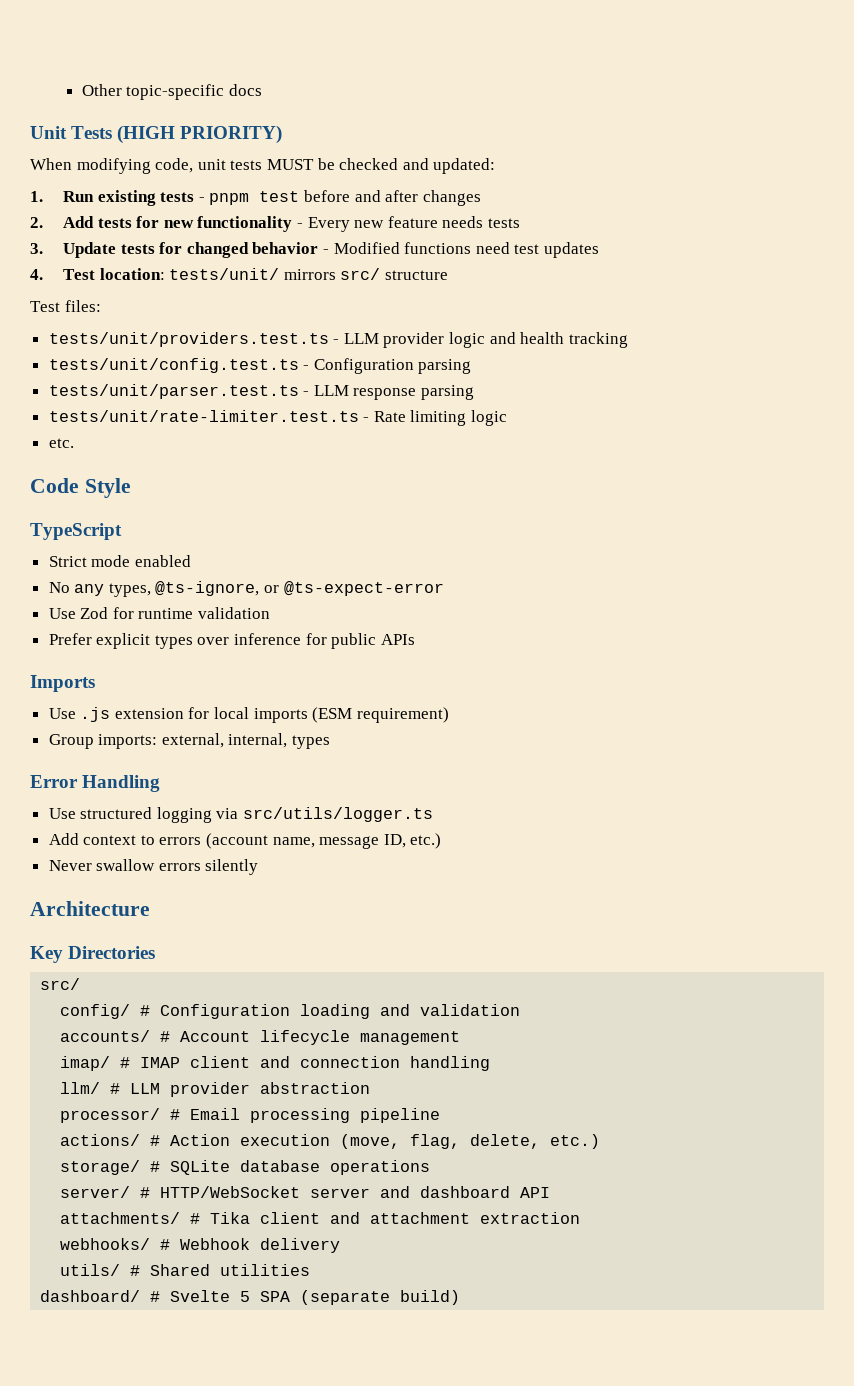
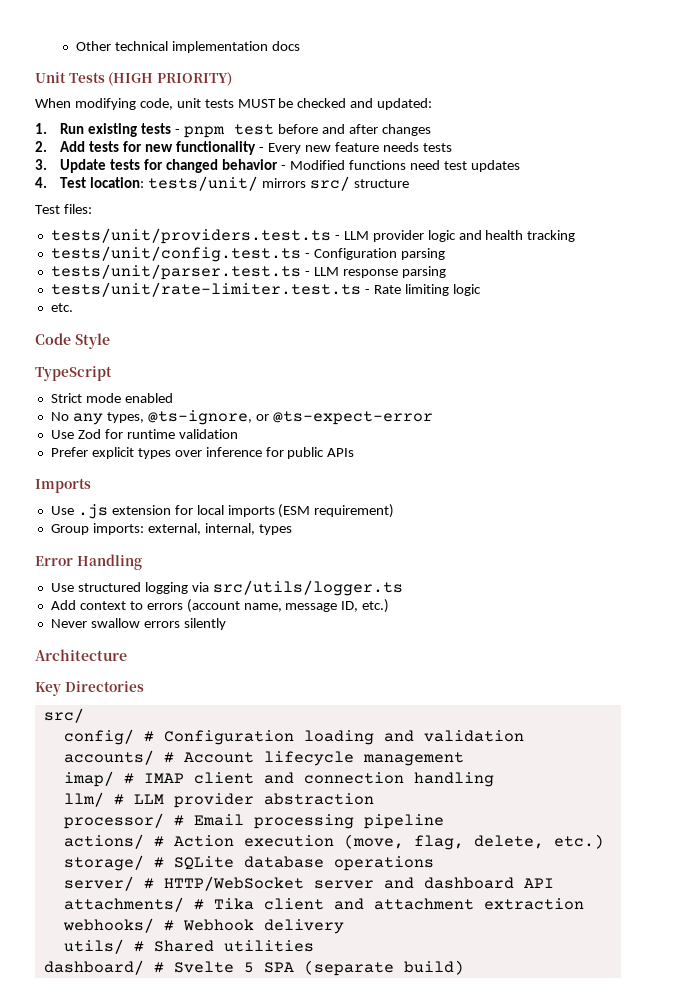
- Other topic-specific docs
+ Other technical implementation docs

